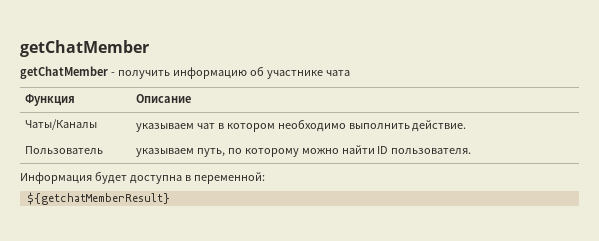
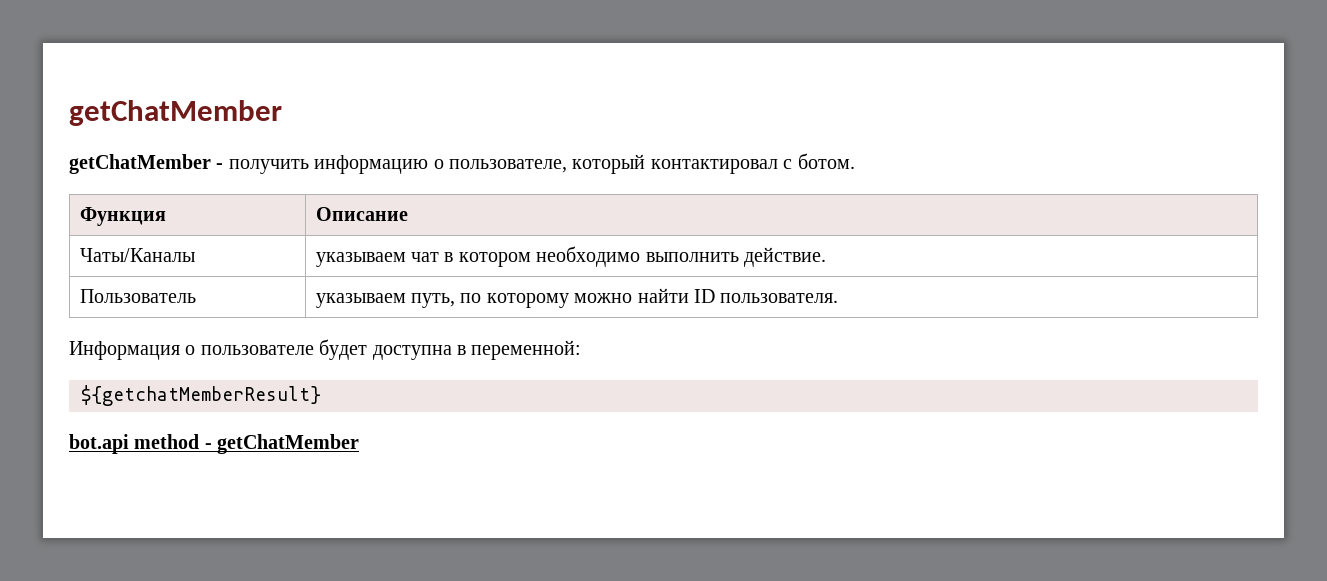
- getChatMember - получить информацию об участнике чата
+ getChatMember - получить информацию о пользователе, который контактировал с ботом.
- Информация будет доступна в переменной:
+ Информация о пользователе будет доступна в переменной:
+ bot.api method - getChatMember

